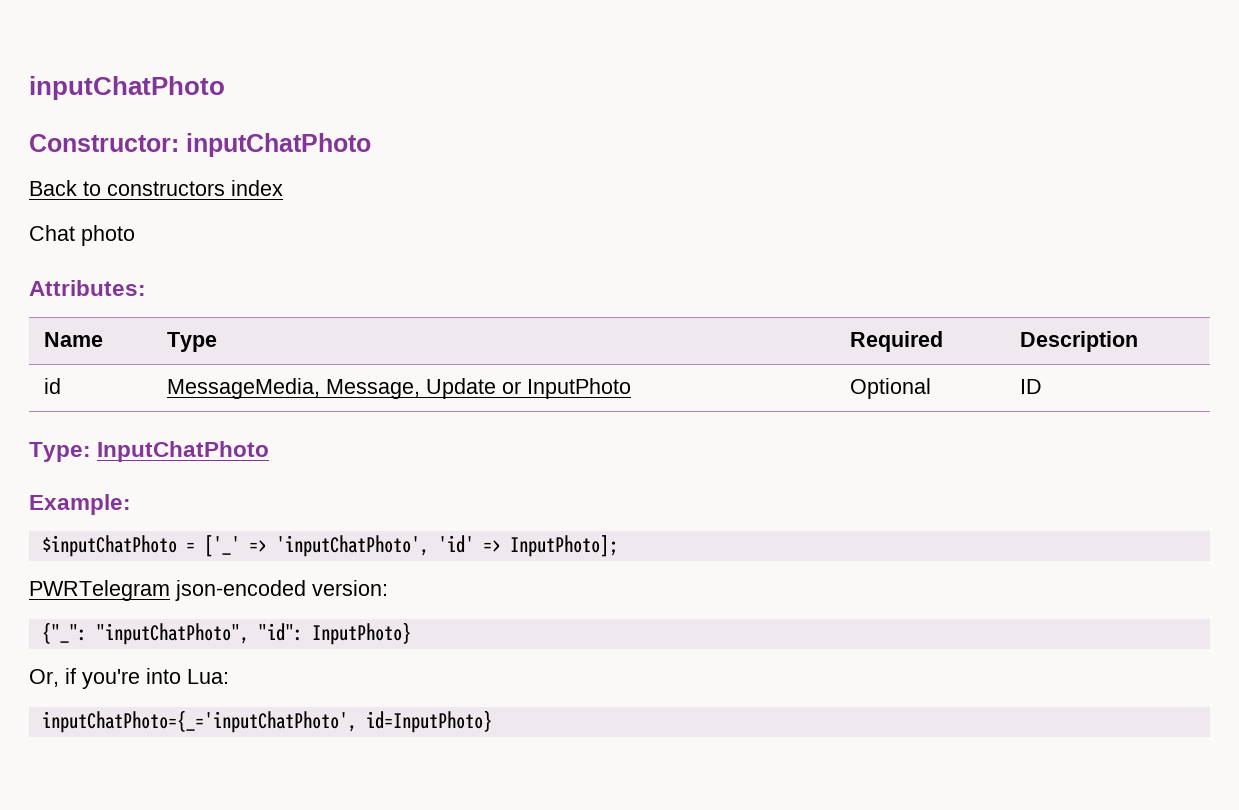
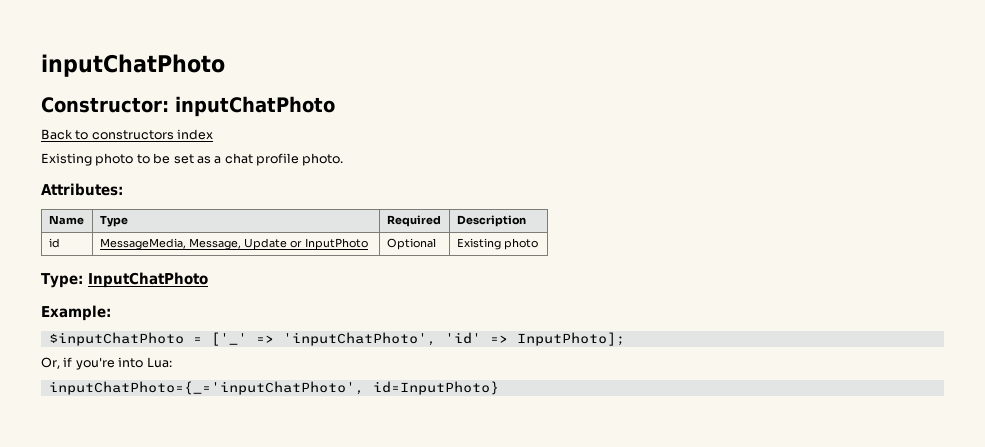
- Chat photo
+ Existing photo to be set as a chat profile photo.
- id | MessageMedia, Message, Update or InputPhoto | Optional | ID
+ id | MessageMedia, Message, Update or InputPhoto | Optional | Existing photo
- PWRTelegram json-encoded version:
- {"_": "inputChatPhoto", "id": InputPhoto}

